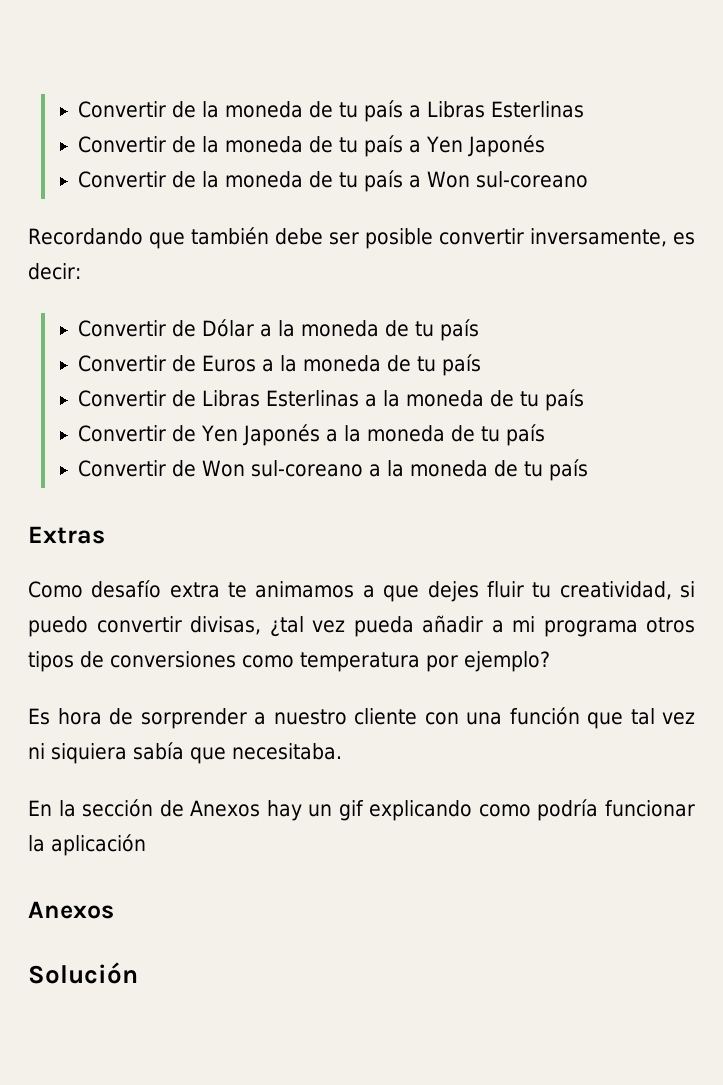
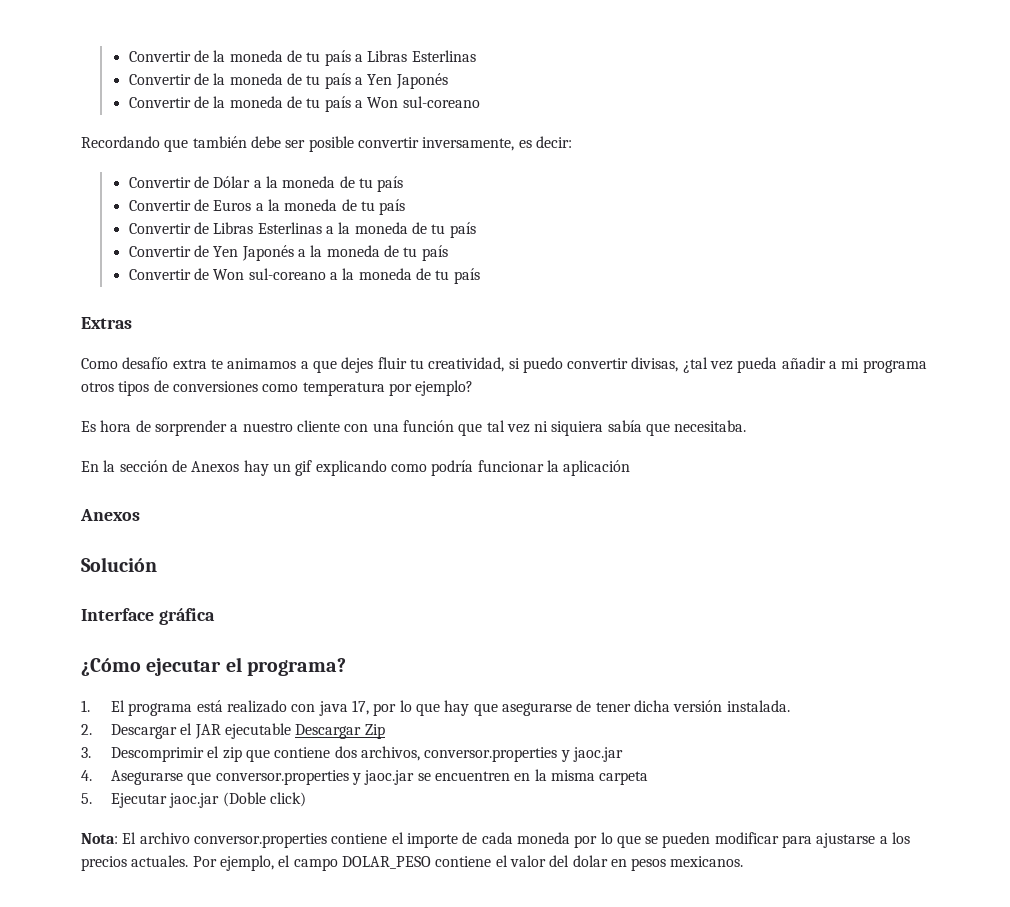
+ Interface gráfica
+ ¿Cómo ejecutar el programa?
+ 1. El programa está realizado con java 17, por lo que hay que asegurarse de tener dicha versión instalada.
+ 2. Descargar el JAR ejecutable Descargar Zip
+ 3. Descomprimir el zip que contiene dos archivos, conversor.properties y jaoc.jar
+ 4. Asegurarse que conversor.properties y jaoc.jar se encuentren en la misma carpeta
+ 5. Ejecutar jaoc.jar (Doble click)
+ Nota: El archivo conversor.properties contiene el importe de cada moneda por lo que se pueden modificar para ajustarse a los precios actuales. Por ejemplo, el campo DOLAR_PESO contiene el valor del dolar en pesos mexicanos.

